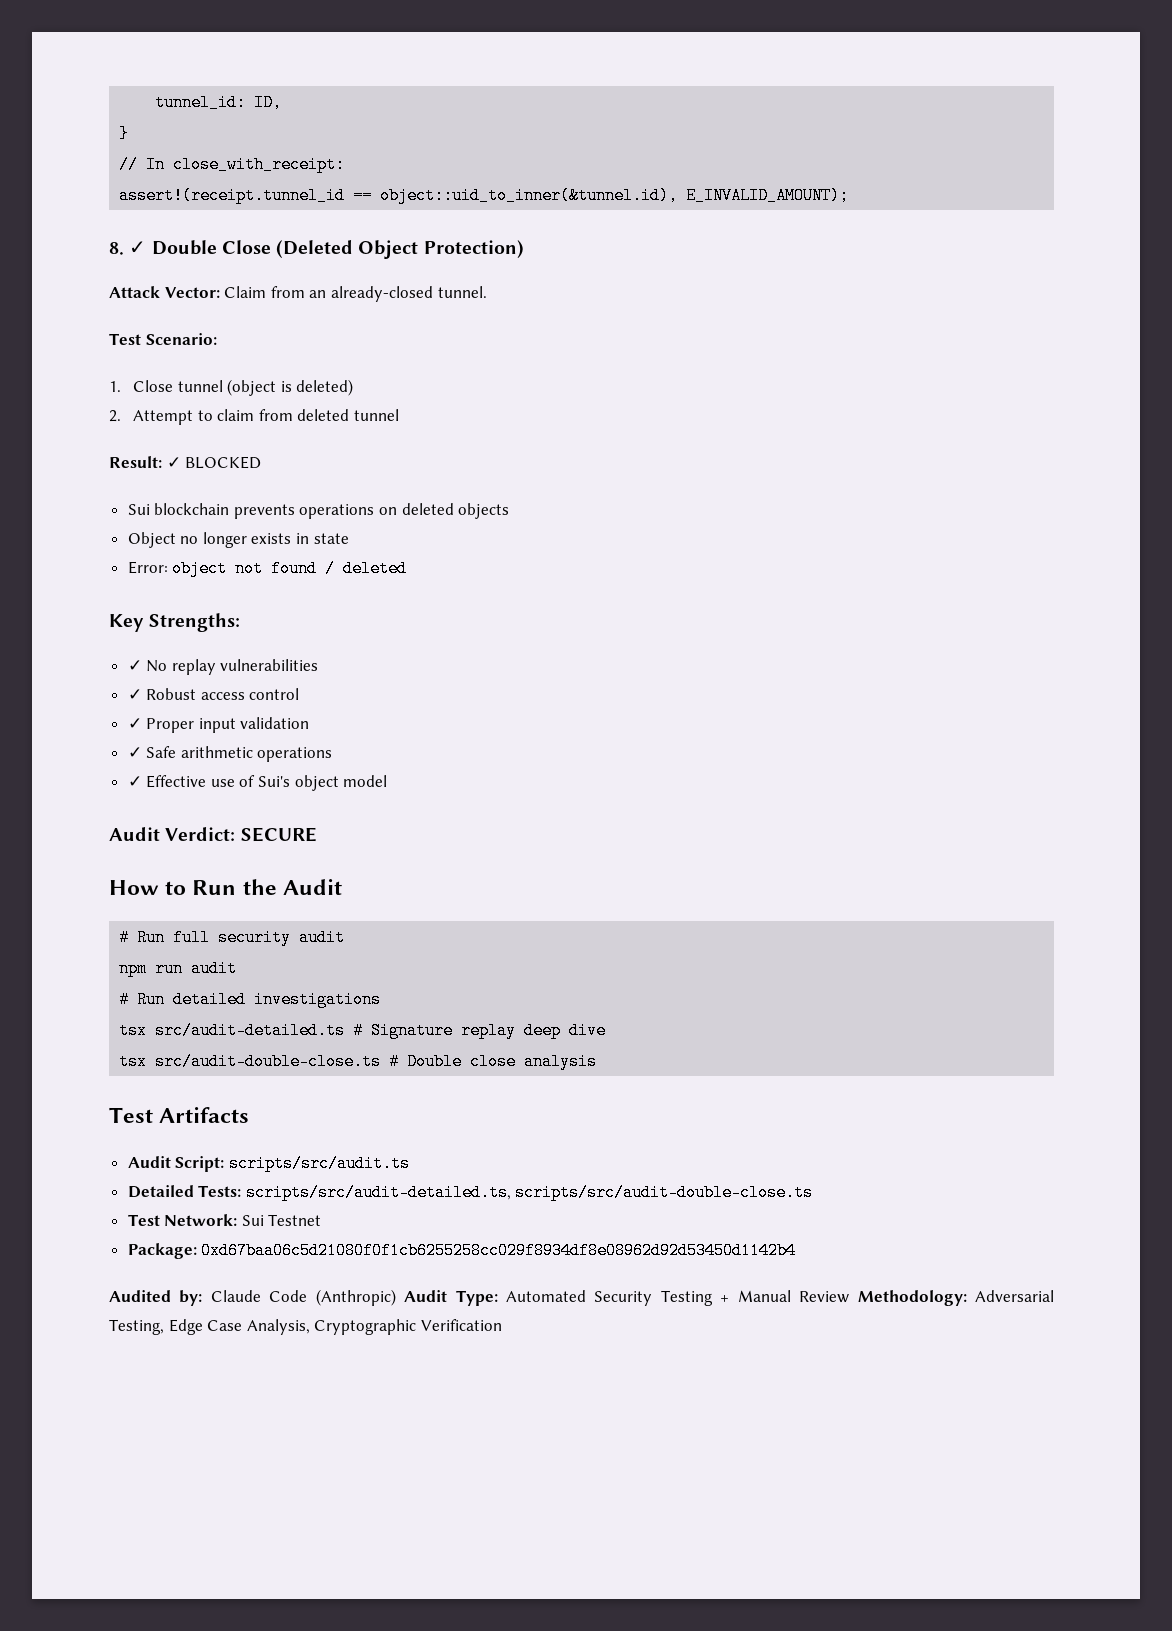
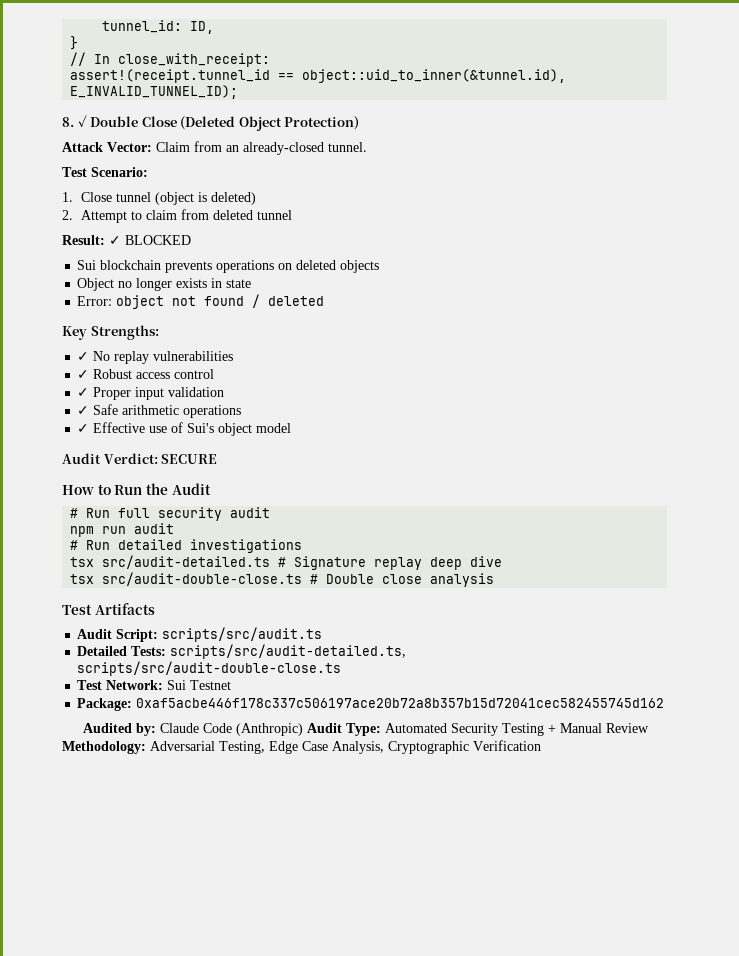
- assert!(receipt.tunnel_id == object::uid_to_inner(&tunnel.id), E_INVALID_AMOUNT);
+ assert!(receipt.tunnel_id == object::uid_to_inner(&tunnel.id), E_INVALID_TUNNEL_ID);
- Package: 0xd67baa06c5d21080f0f1cb6255258cc029f8934df8e08962d92d53450d1142b4
+ Package: 0xaf5acbe446f178c337c506197ace20b72a8b357b15d72041cec582455745d162

